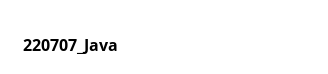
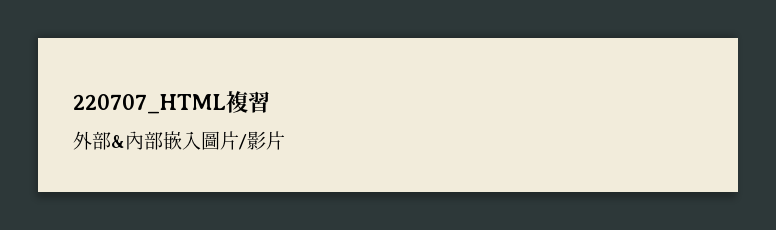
- 220707_Java
+ 220707_HTML複習
+ 外部&內部嵌入圖片/影片

